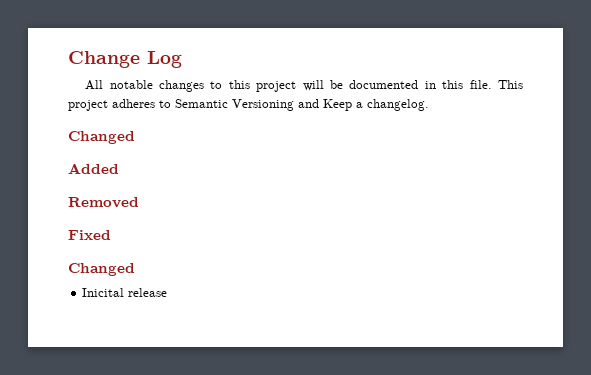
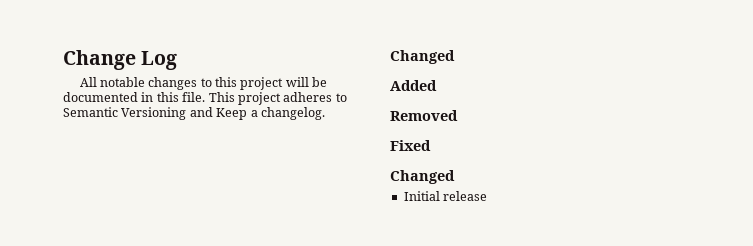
- Inicital release
+ Initial release

